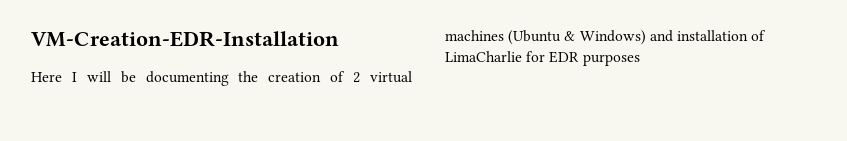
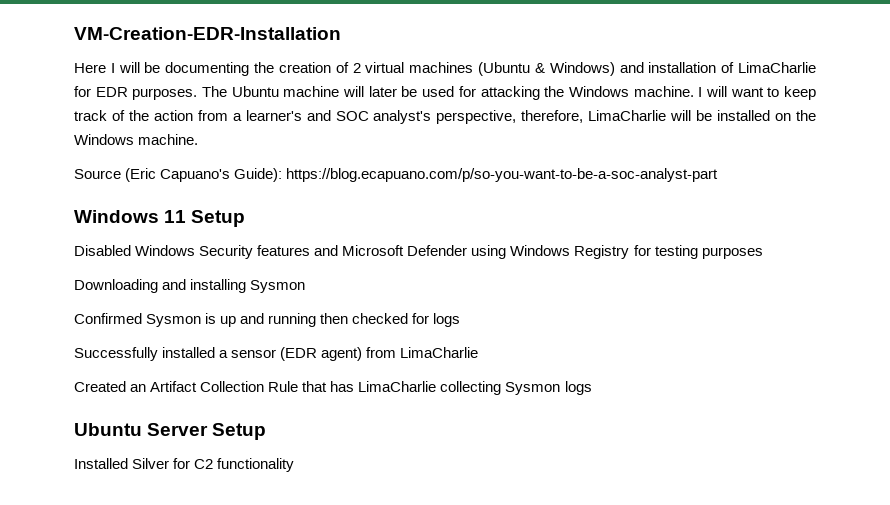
- Here I will be documenting the creation of 2 virtual machines (Ubuntu & Windows) and installation of LimaCharlie for EDR purposes
+ Here I will be documenting the creation of 2 virtual machines (Ubuntu & Windows) and installation of LimaCharlie for EDR purposes. The Ubuntu machine will later be used for attacking the Windows machine. I will want to keep track of the action from a learner's and SOC analyst's perspective, therefore, LimaCharlie will be installed on the Windows machine.
+ Source (Eric Capuano's Guide): https://blog.ecapuano.com/p/so-you-want-to-be-a-soc-analyst-part
+ Windows 11 Setup
+ Disabled Windows Security features and Microsoft Defender using Windows Registry for testing purposes
+ Downloading and installing Sysmon
+ Confirmed Sysmon is up and running then checked for logs
+ Successfully installed a sensor (EDR agent) from LimaCharlie
+ Created an Artifact Collection Rule that has LimaCharlie collecting Sysmon logs
+ Ubuntu Server Setup
+ Installed Silver for C2 functionality

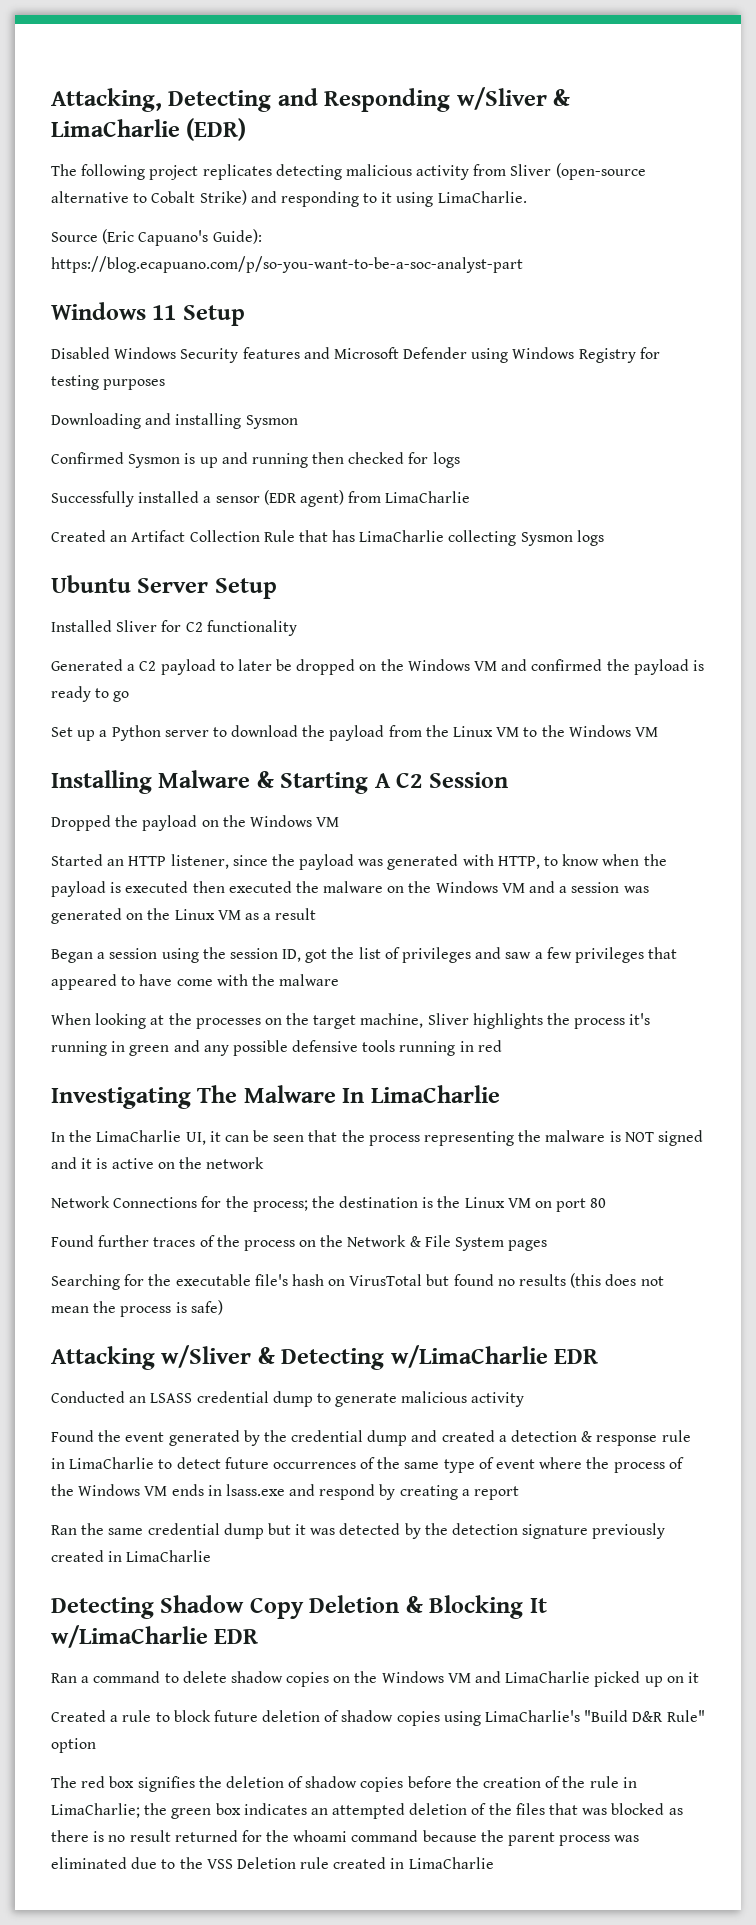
- VM-Creation-EDR-Installation
- Here I will be documenting the creation of 2 virtual machines (Ubuntu & Windows) and installation of LimaCharlie for EDR purposes. The Ubuntu machine will later be used for attacking the Windows machine. I will want to keep track of the action from a learner's and SOC analyst's perspective, therefore, LimaCharlie will be installed on the Windows machine.
+ Attacking, Detecting and Responding w/Sliver & LimaCharlie (EDR)
+ The following project replicates detecting malicious activity from Sliver (open-source alternative to Cobalt Strike) and responding to it using LimaCharlie.
- Installed Silver for C2 functionality
+ Installed Sliver for C2 functionality
+ Generated a C2 payload to later be dropped on the Windows VM and confirmed the payload is ready to go
+ Set up a Python server to download the payload from the Linux VM to the Windows VM
+ Installing Malware & Starting A C2 Session
+ Dropped the payload on the Windows VM
+ Started an HTTP listener, since the payload was generated with HTTP, to know when the payload is executed then executed the malware on the Windows VM and a session was generated on the Linux VM as a result
+ Began a session using the session ID, got the list of privileges and saw a few privileges that appeared to have come with the malware
+ When looking at the processes on the target machine, Sliver highlights the process it's running in green and any possible defensive tools running in red
+ Investigating The Malware In LimaCharlie
+ In the LimaCharlie UI, it can be seen that the process representing the malware is NOT signed and it is active on the network
+ Network Connections for the process; the destination is the Linux VM on port 80
+ Found further traces of the process on the Network & File System pages
+ Searching for the executable file's hash on VirusTotal but found no results (this does not mean the process is safe)
+ Attacking w/Sliver & Detecting w/LimaCharlie EDR
+ Conducted an LSASS credential dump to generate malicious activity
+ Found the event generated by the credential dump and created a detection & response rule in LimaCharlie to detect future occurrences of the same type of event where the process of the Windows VM ends in lsass.exe and respond by creating a report
+ Ran the same credential dump but it was detected by the detection signature previously created in LimaCharlie
+ Detecting Shadow Copy Deletion & Blocking It w/LimaCharlie EDR
+ Ran a command to delete shadow copies on the Windows VM and LimaCharlie picked up on it
+ Created a rule to block future deletion of shadow copies using LimaCharlie's "Build D&R Rule" option
+ The red box signifies the deletion of shadow copies before the creation of the rule in LimaCharlie; the green box indicates an attempted deletion of the files that was blocked as there is no result returned for the whoami command because the parent process was eliminated due to the VSS Deletion rule created in LimaCharlie

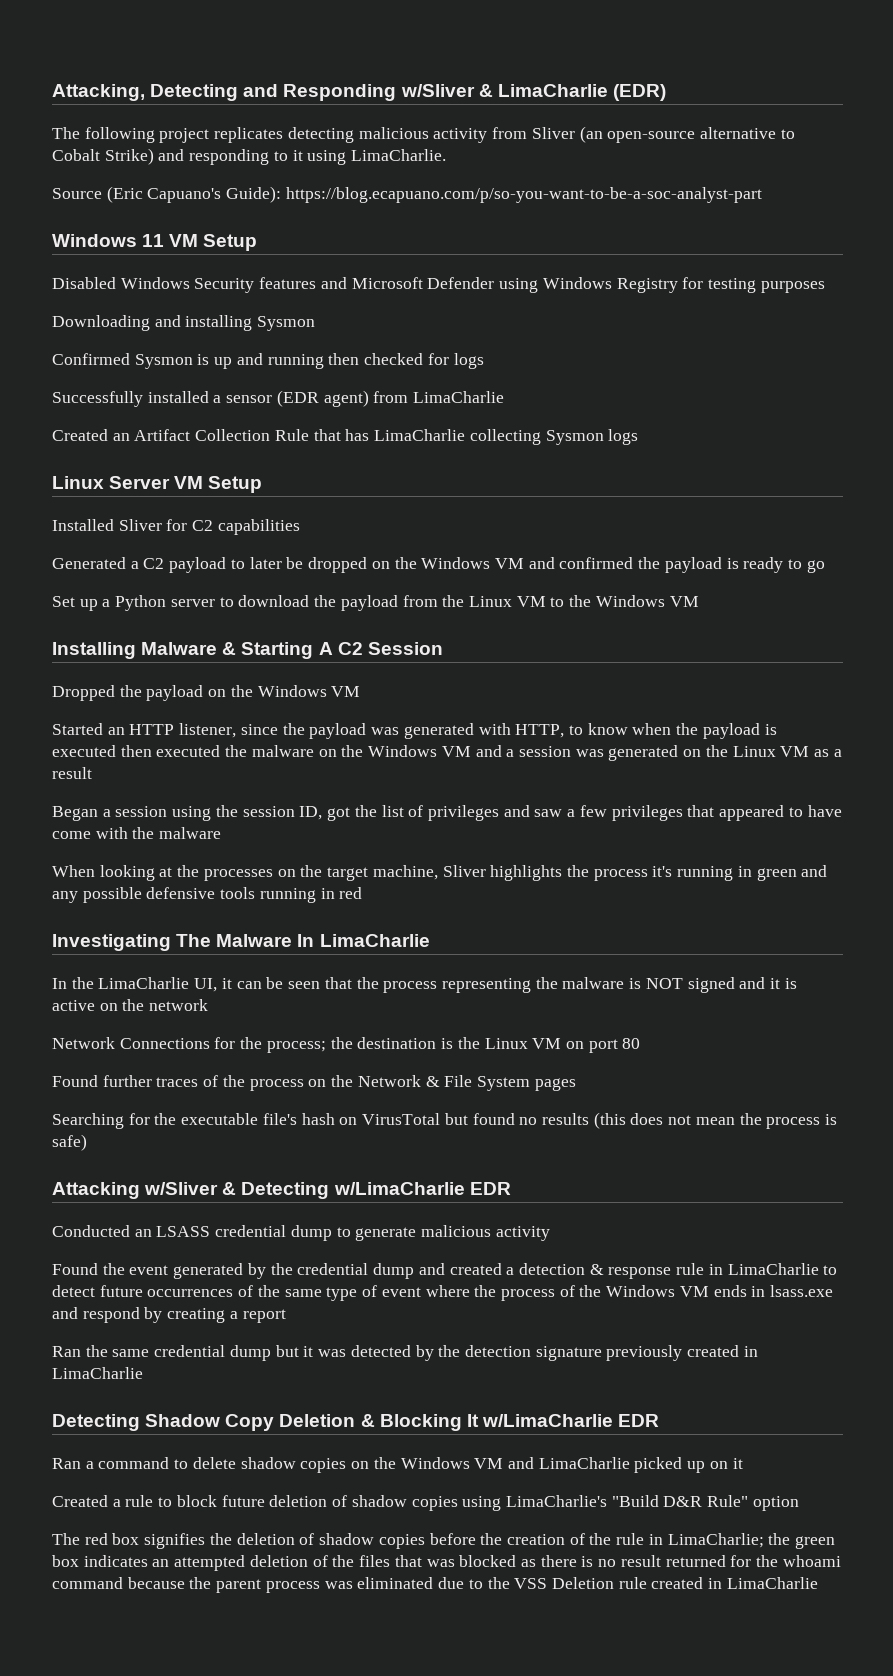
- The following project replicates detecting malicious activity from Sliver (open-source alternative to Cobalt Strike) and responding to it using LimaCharlie.
+ The following project replicates detecting malicious activity from Sliver (an open-source alternative to Cobalt Strike) and responding to it using LimaCharlie.
- Windows 11 Setup
+ Windows 11 VM Setup
- Ubuntu Server Setup
+ Linux Server VM Setup
- Installed Sliver for C2 functionality
+ Installed Sliver for C2 capabilities

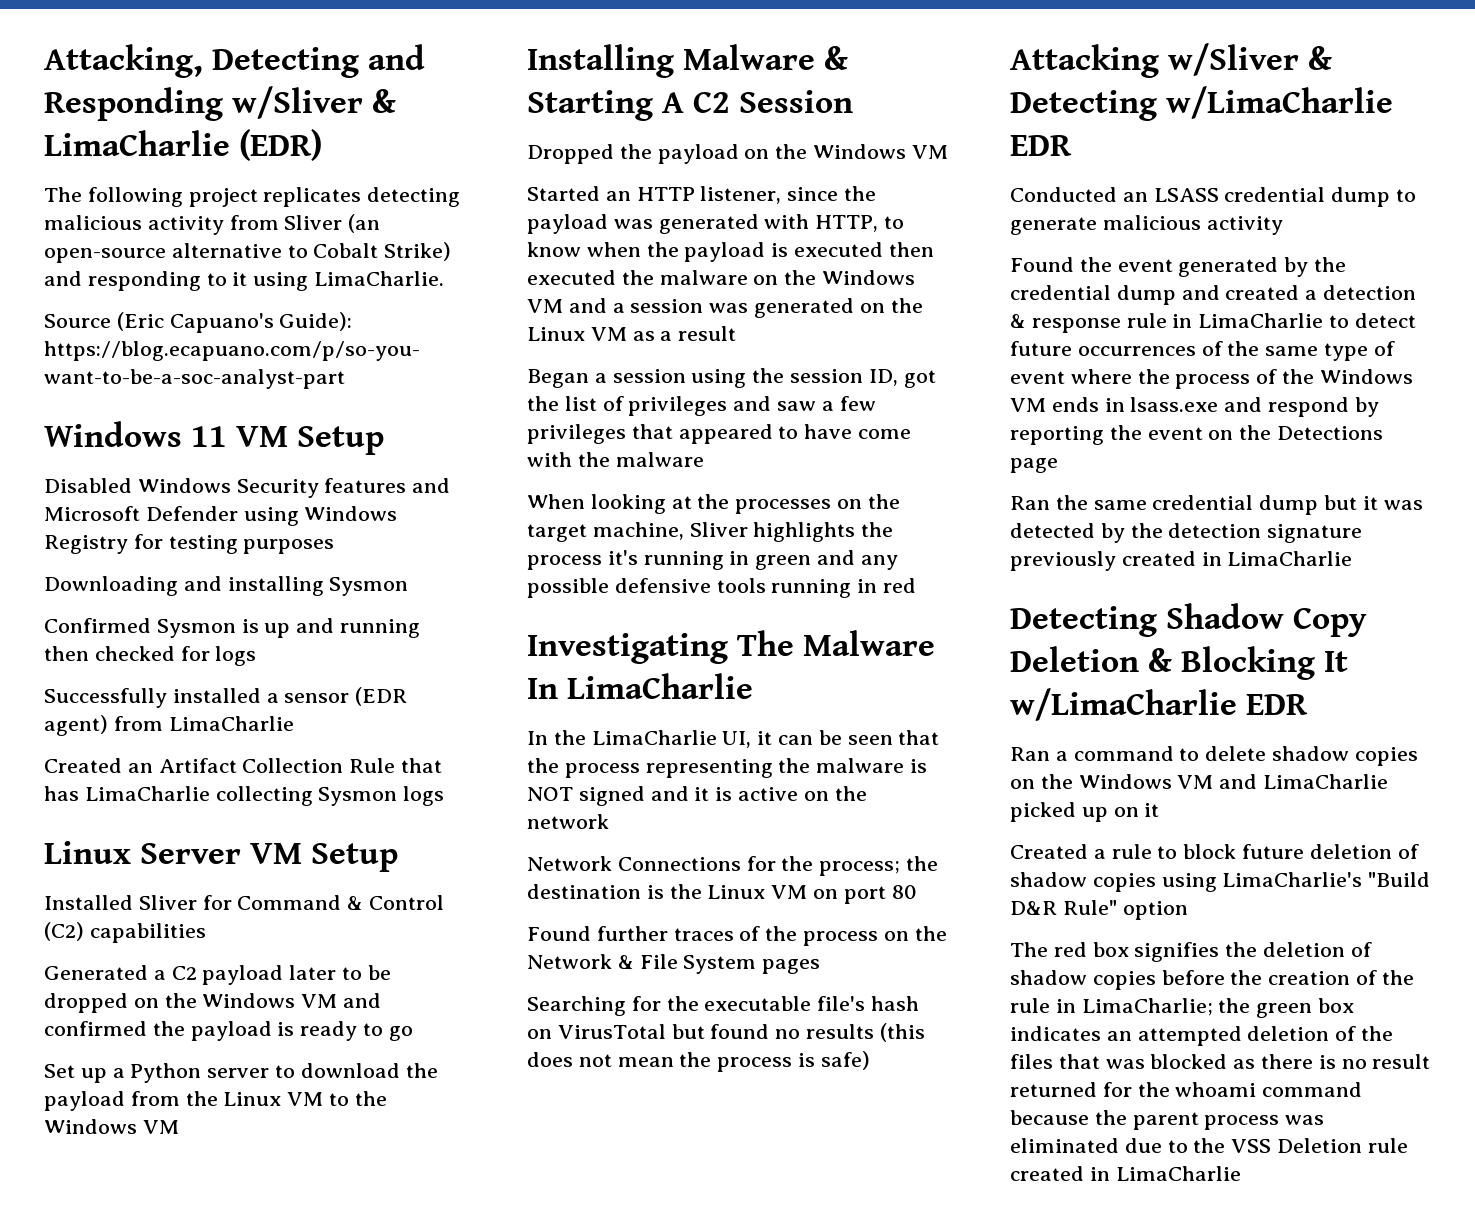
- Installed Sliver for C2 capabilities
+ Installed Sliver for Command & Control (C2) capabilities
- Generated a C2 payload to later be dropped on the Windows VM and confirmed the payload is ready to go
+ Generated a C2 payload later to be dropped on the Windows VM and confirmed the payload is ready to go
- Found the event generated by the credential dump and created a detection & response rule in LimaCharlie to detect future occurrences of the same type of event where the process of the Windows VM ends in lsass.exe and respond by creating a report
+ Found the event generated by the credential dump and created a detection & response rule in LimaCharlie to detect future occurrences of the same type of event where the process of the Windows VM ends in lsass.exe and respond by reporting the event on the Detections page

